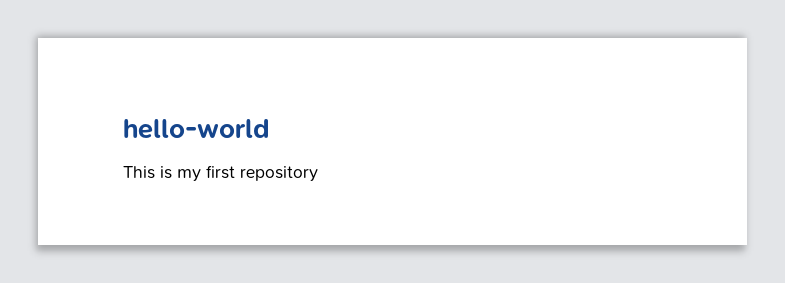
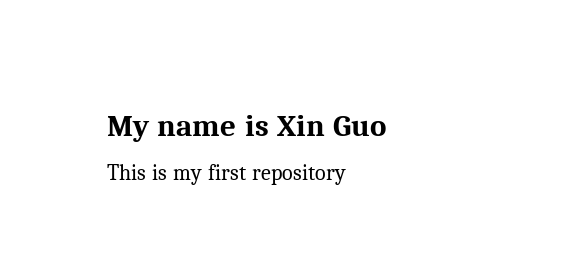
- hello-world
+ My name is Xin Guo

